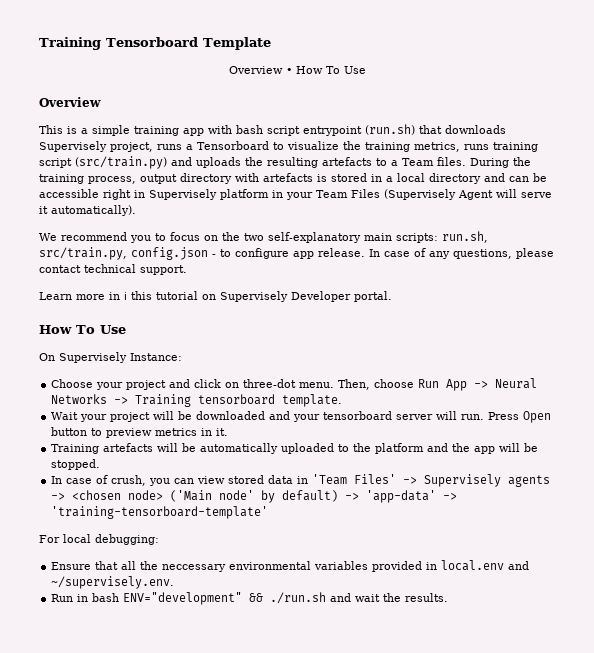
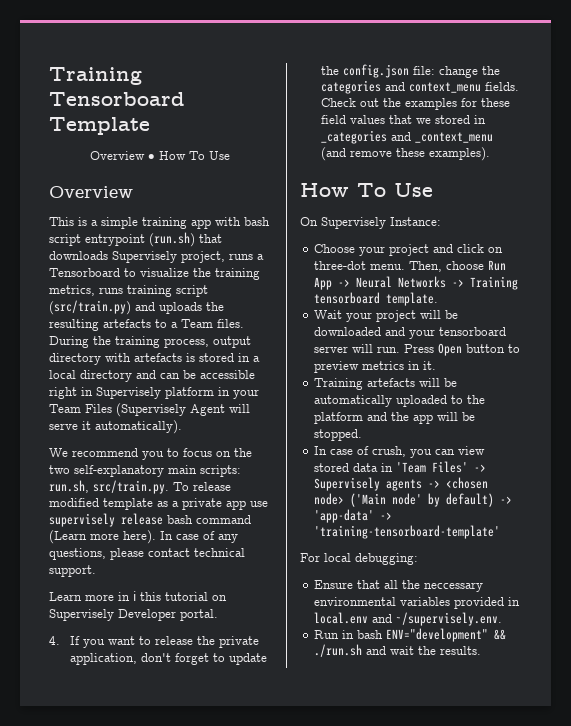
- We recommend you to focus on the two self-explanatory main scripts: run.sh, src/train.py, config.json - to configure app release.
+ We recommend you to focus on the two self-explanatory main scripts: run.sh, src/train.py. To release modified template as a private app use supervisely release bash command (Learn more here).
+ 4. If you want to release the private application, don't forget to update the config.json file: change the categories and context_menu fields. Check out the examples for these field values that we stored in _categories and _context_menu (and remove these examples).

